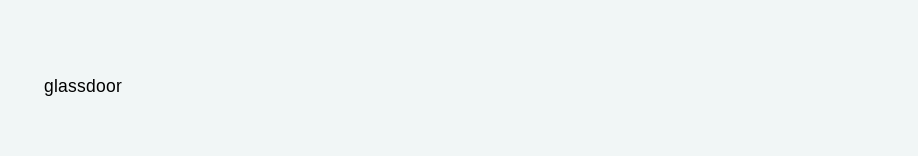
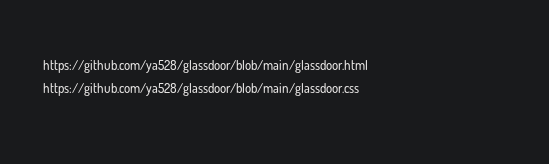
- glassdoor
+ https://github.com/ya528/glassdoor/blob/main/glassdoor.html https://github.com/ya528/glassdoor/blob/main/glassdoor.css

